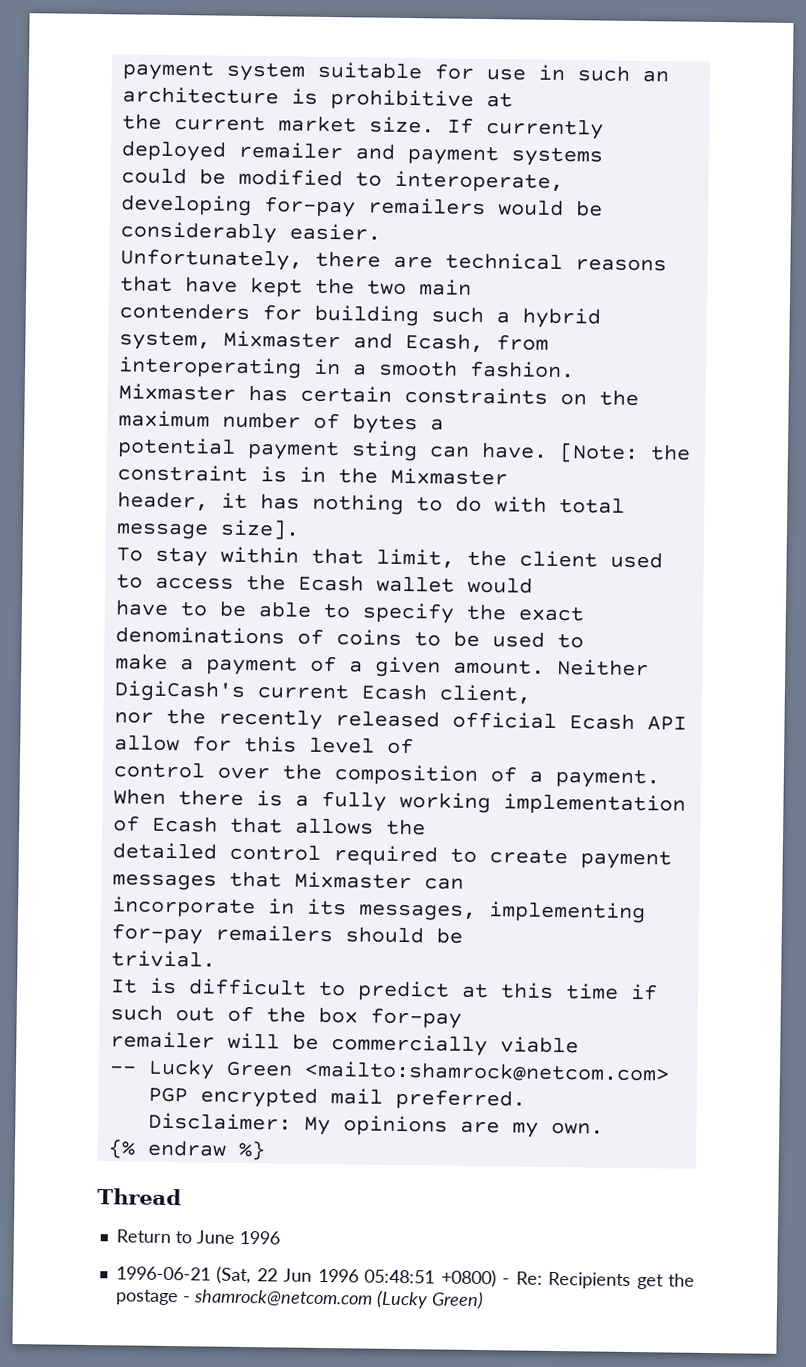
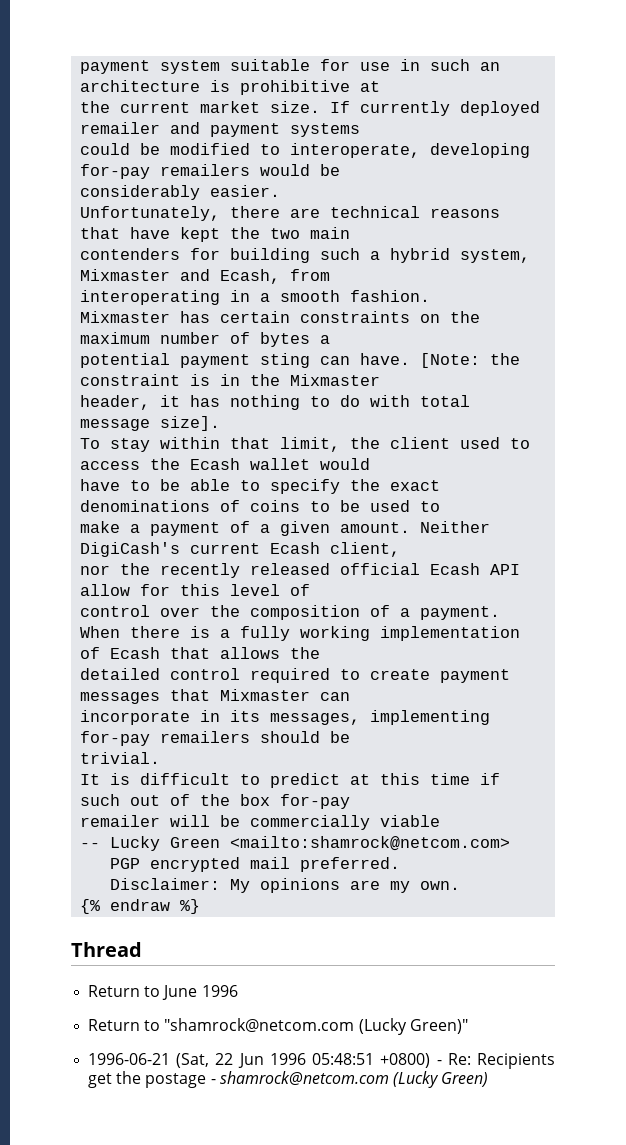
+ Return to "shamrock@netcom.com (Lucky Green)"

